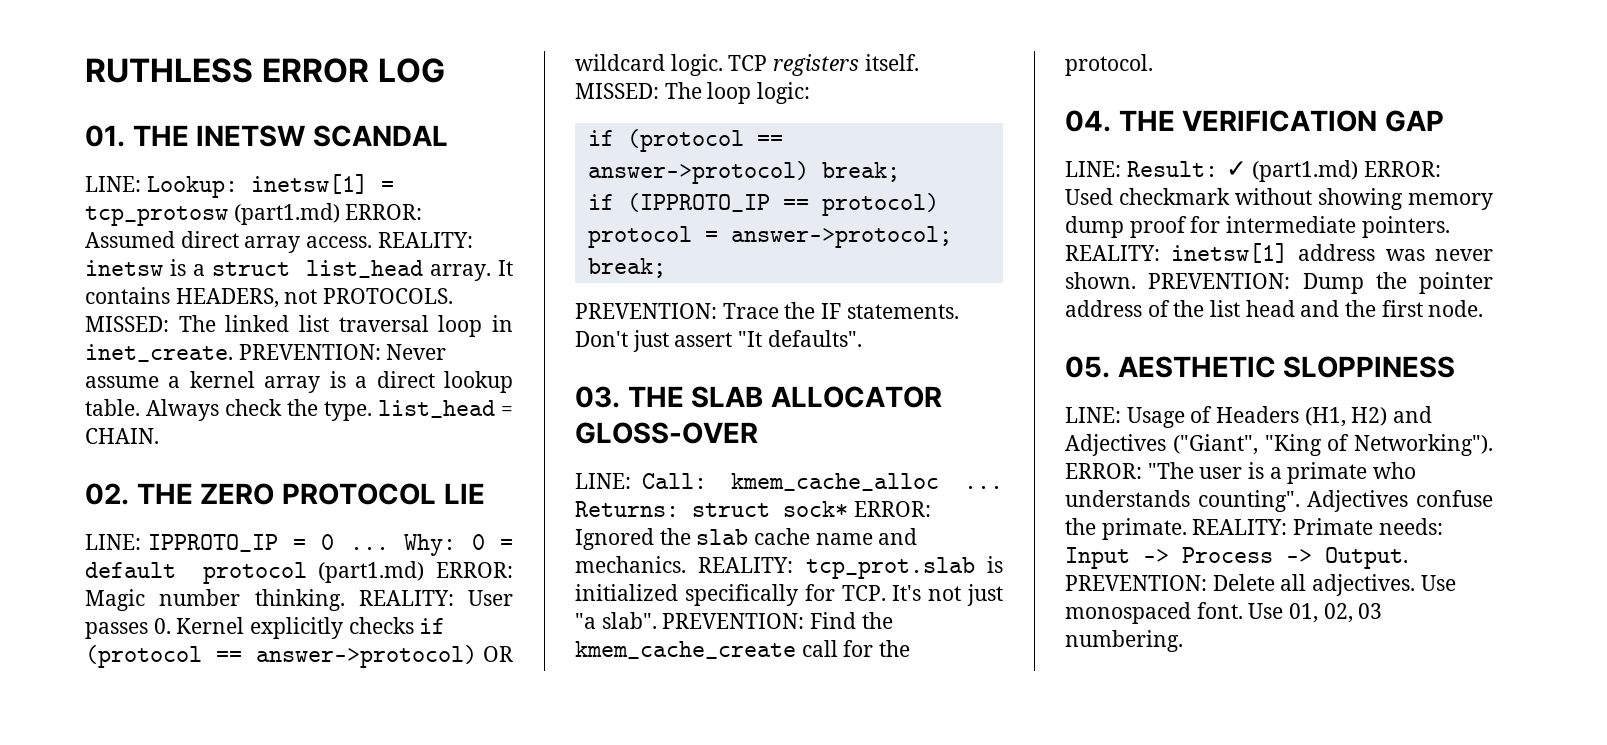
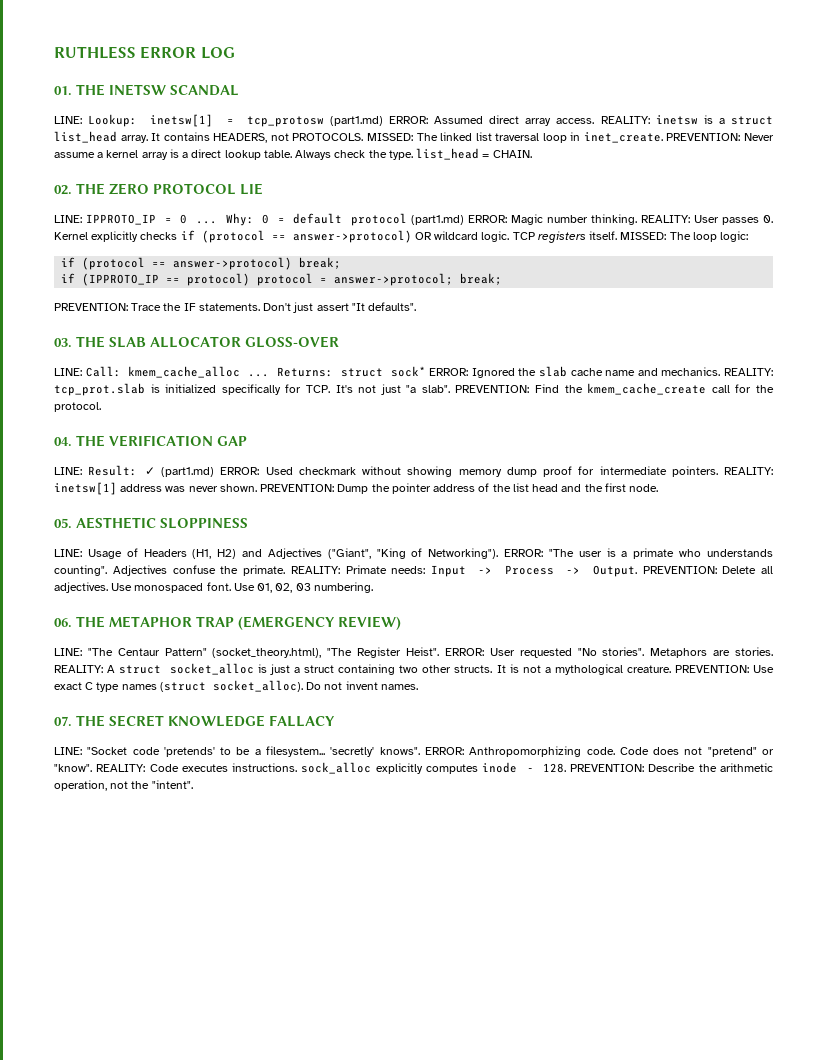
+ 06. THE METAPHOR TRAP (EMERGENCY REVIEW)
+ LINE: "The Centaur Pattern" (socket_theory.html), "The Register Heist". ERROR: User requested "No stories". Metaphors are stories. REALITY: A struct socket_alloc is just a struct containing two other structs. It is not a mythological creature. PREVENTION: Use exact C type names (struct socket_alloc). Do not invent names.
+ 07. THE SECRET KNOWLEDGE FALLACY
+ LINE: "Socket code 'pretends' to be a filesystem... 'secretly' knows". ERROR: Anthropomorphizing code. Code does not "pretend" or "know". REALITY: Code executes instructions. sock_alloc explicitly computes inode - 128. PREVENTION: Describe the arithmetic operation, not the "intent".

